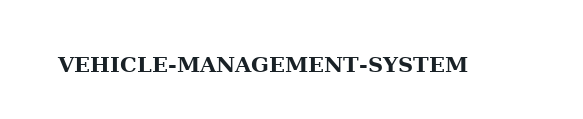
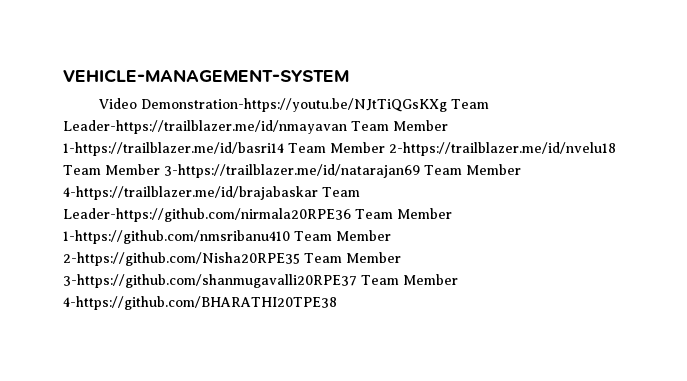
+ Video Demonstration-https://youtu.be/NJtTiQGsKXg Team Leader-https://trailblazer.me/id/nmayavan Team Member 1-https://trailblazer.me/id/basri14 Team Member 2-https://trailblazer.me/id/nvelu18 Team Member 3-https://trailblazer.me/id/natarajan69 Team Member 4-https://trailblazer.me/id/brajabaskar Team Leader-https://github.com/nirmala20RPE36 Team Member 1-https://github.com/nmsribanu410 Team Member 2-https://github.com/Nisha20RPE35 Team Member 3-https://github.com/shanmugavalli20RPE37 Team Member 4-https://github.com/BHARATHI20TPE38

